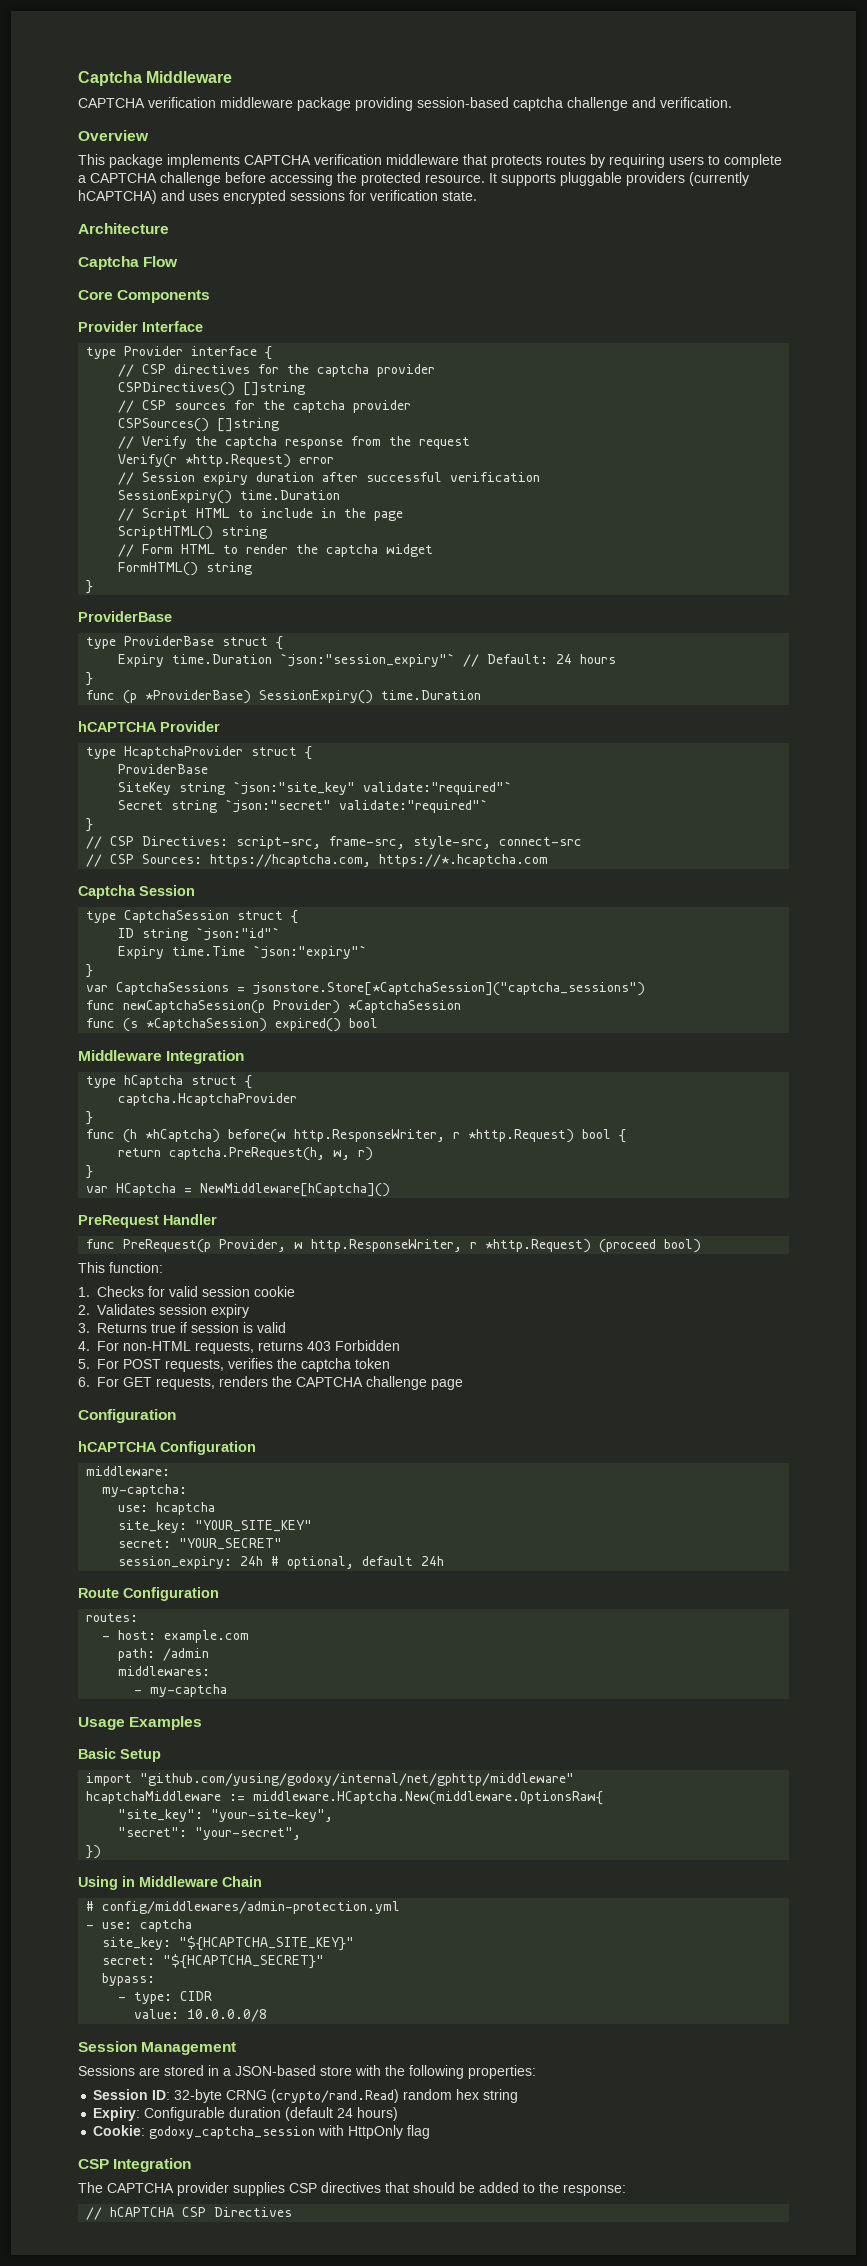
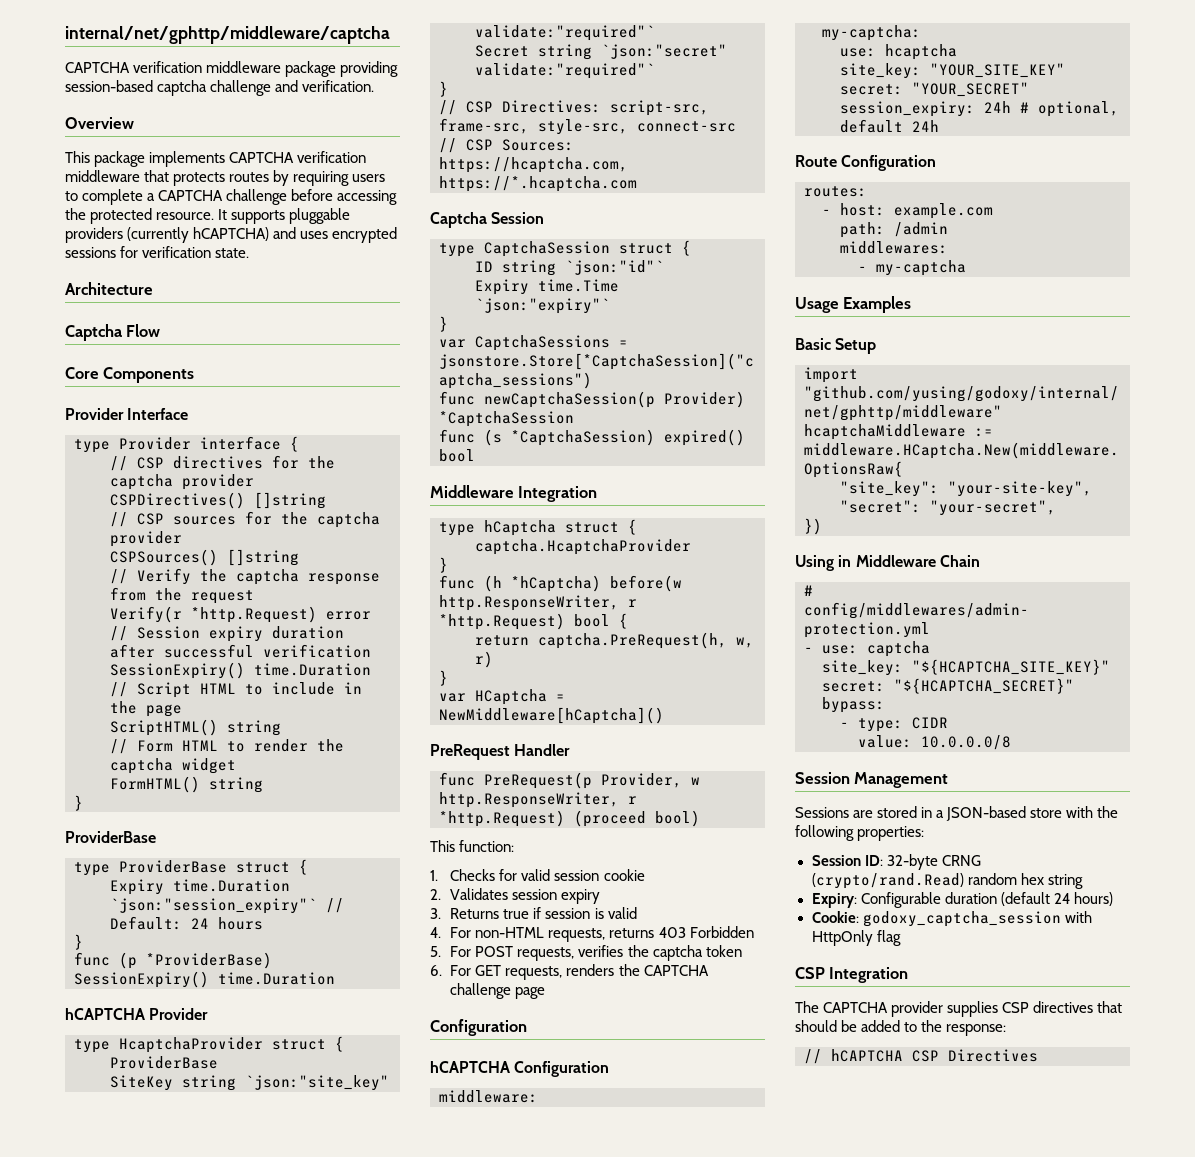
- Captcha Middleware
+ internal/net/gphttp/middleware/captcha

